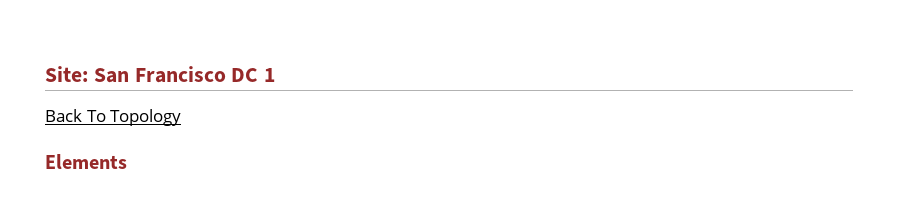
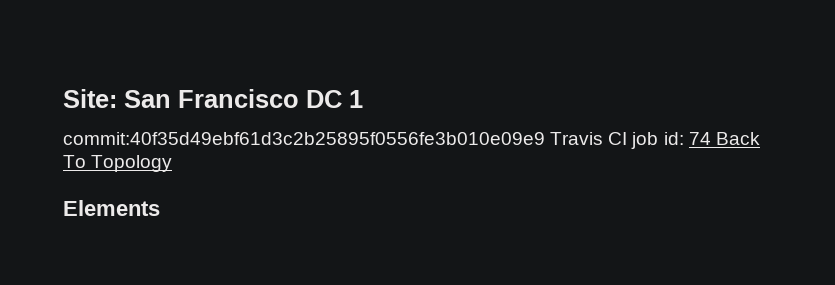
- Back To Topology
+ commit:40f35d49ebf61d3c2b25895f0556fe3b010e09e9 Travis CI job id: 74 Back To Topology

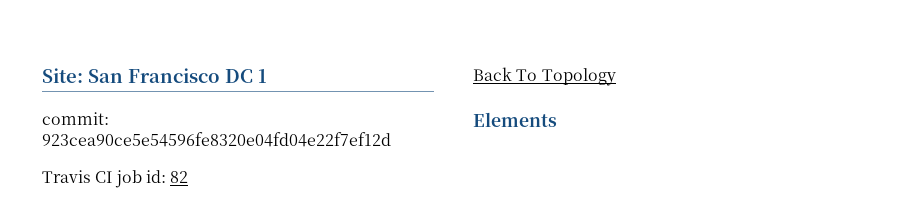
- commit:40f35d49ebf61d3c2b25895f0556fe3b010e09e9 Travis CI job id: 74 Back To Topology
+ commit: 923cea90ce5e54596fe8320e04fd04e22f7ef12d
+ Travis CI job id: 82
+ Back To Topology

